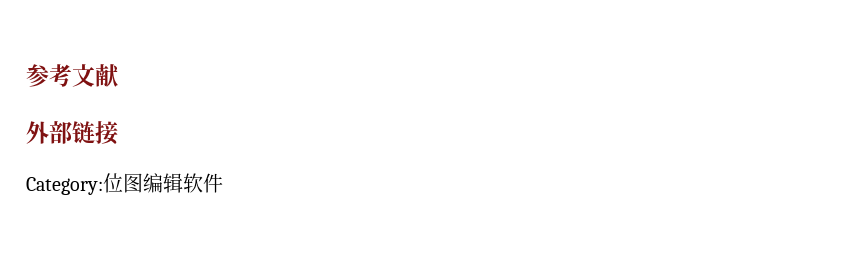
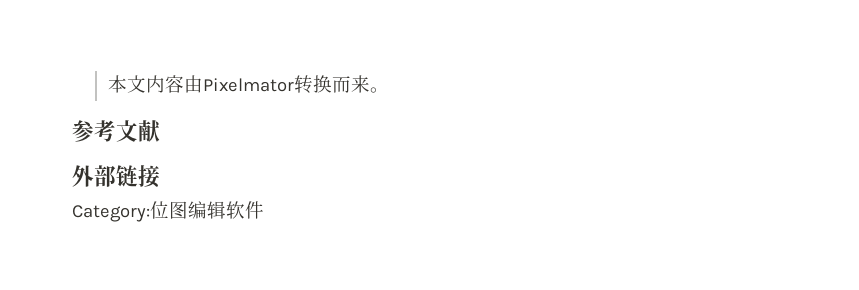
+ 本文内容由Pixelmator转换而来。

